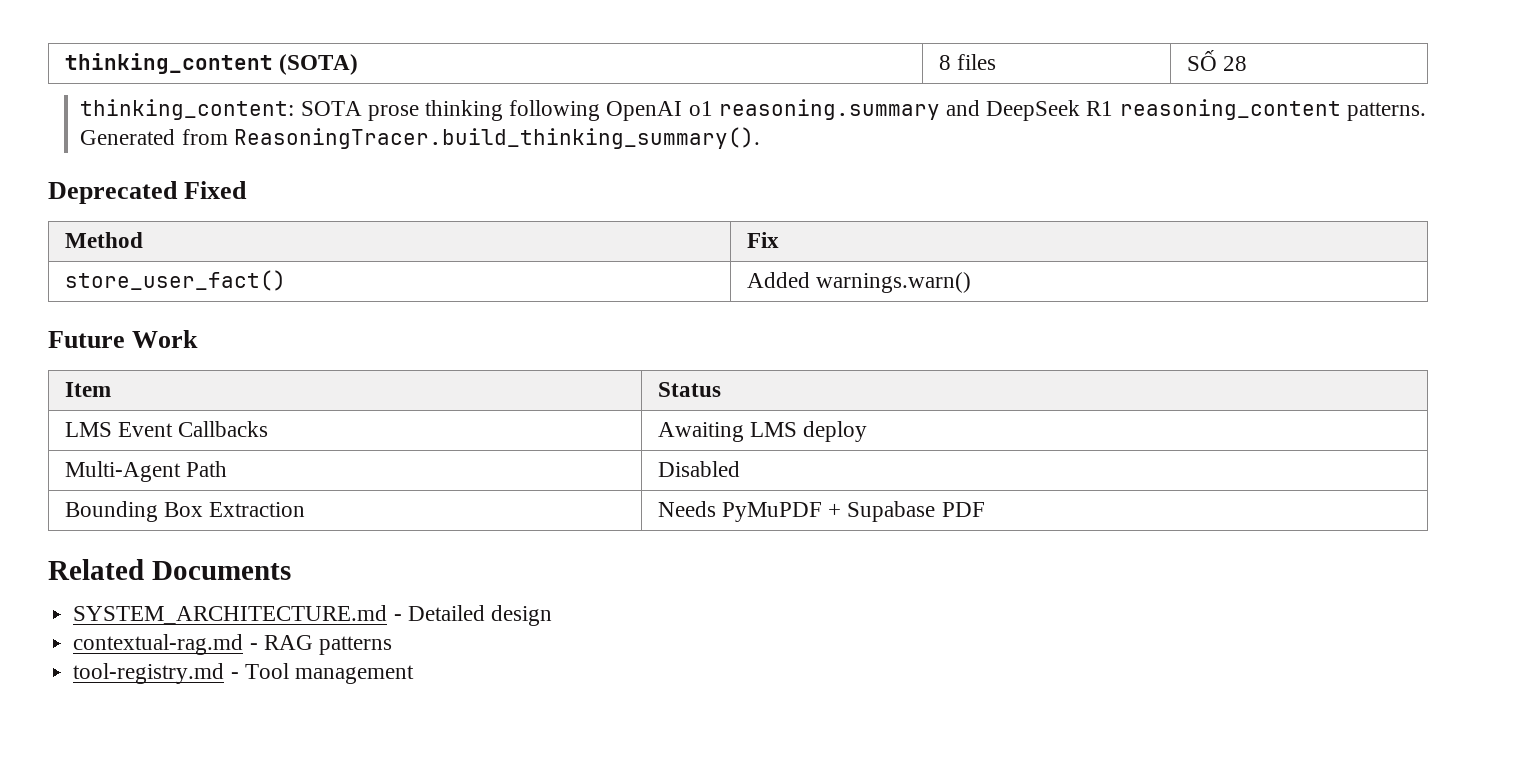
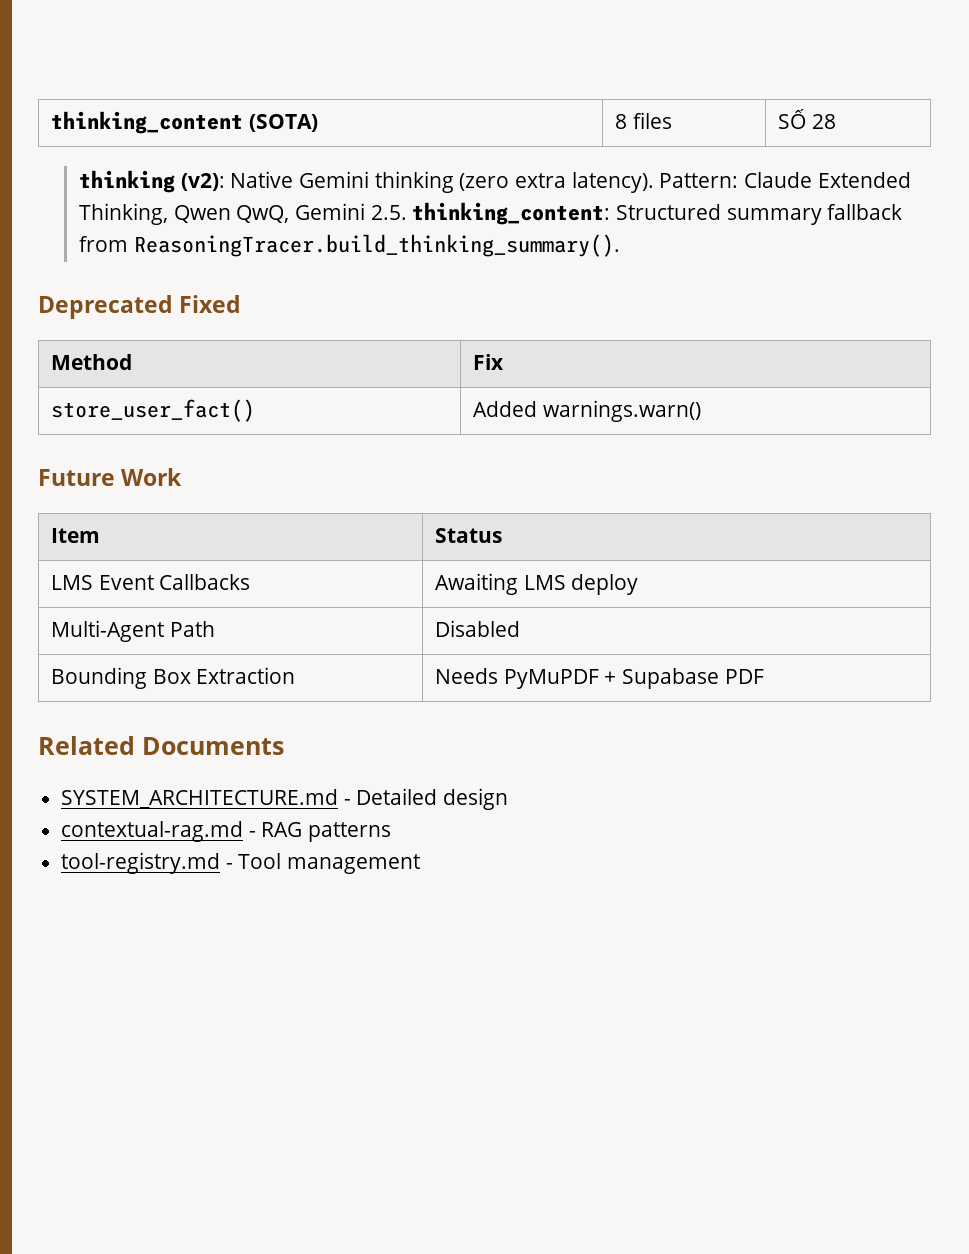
- thinking_content: SOTA prose thinking following OpenAI o1 reasoning.summary and DeepSeek R1 reasoning_content patterns. Generated from ReasoningTracer.build_thinking_summary().
+ thinking (v2): Native Gemini thinking (zero extra latency). Pattern: Claude Extended Thinking, Qwen QwQ, Gemini 2.5. thinking_content: Structured summary fallback from ReasoningTracer.build_thinking_summary().

